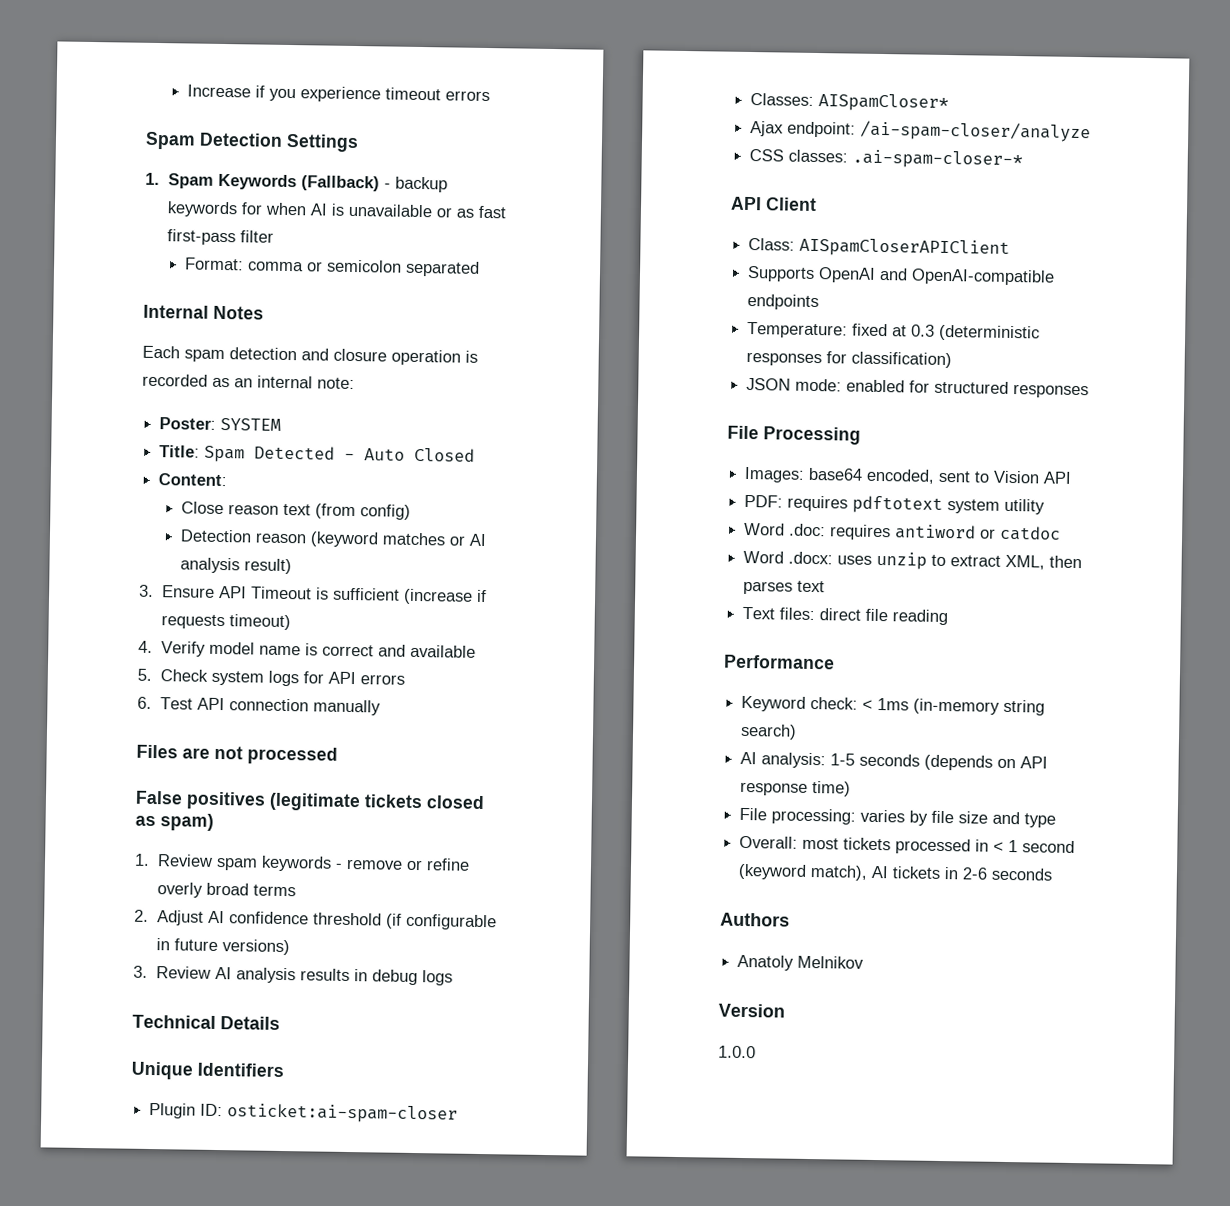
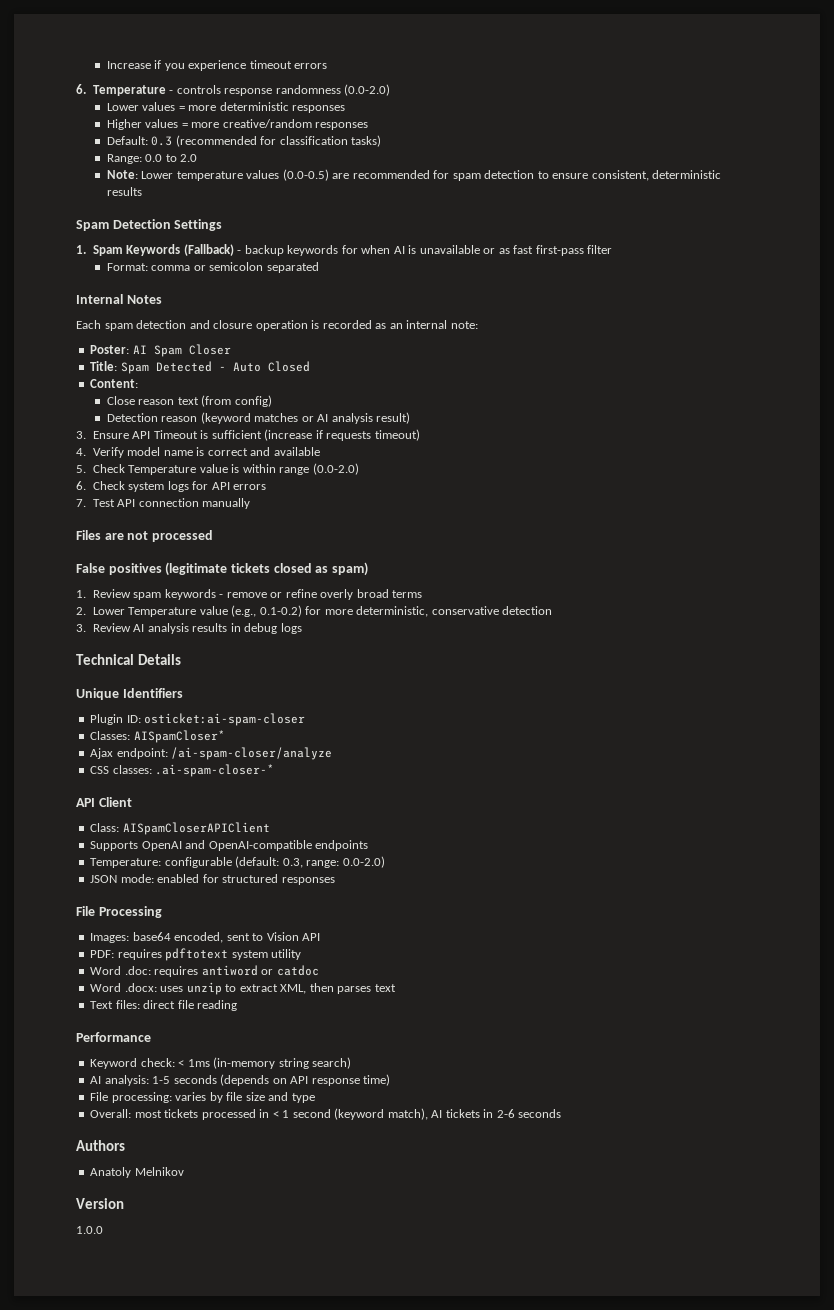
+ 6. Temperature - controls response randomness (0.0-2.0)
+ Lower values = more deterministic responses
+ Higher values = more creative/random responses
+ Default: 0.3 (recommended for classification tasks)
+ Range: 0.0 to 2.0
+ Note: Lower temperature values (0.0-0.5) are recommended for spam detection to ensure consistent, deterministic results
- Poster: SYSTEM
+ Poster: AI Spam Closer
- 5. Check system logs for API errors
+ 5. Check Temperature value is within range (0.0-2.0)
+ 6. Check system logs for API errors
- 6. Test API connection manually
+ 7. Test API connection manually
- 2. Adjust AI confidence threshold (if configurable in future versions)
+ 2. Lower Temperature value (e.g., 0.1-0.2) for more deterministic, conservative detection
- Temperature: fixed at 0.3 (deterministic responses for classification)
+ Temperature: configurable (default: 0.3, range: 0.0-2.0)

